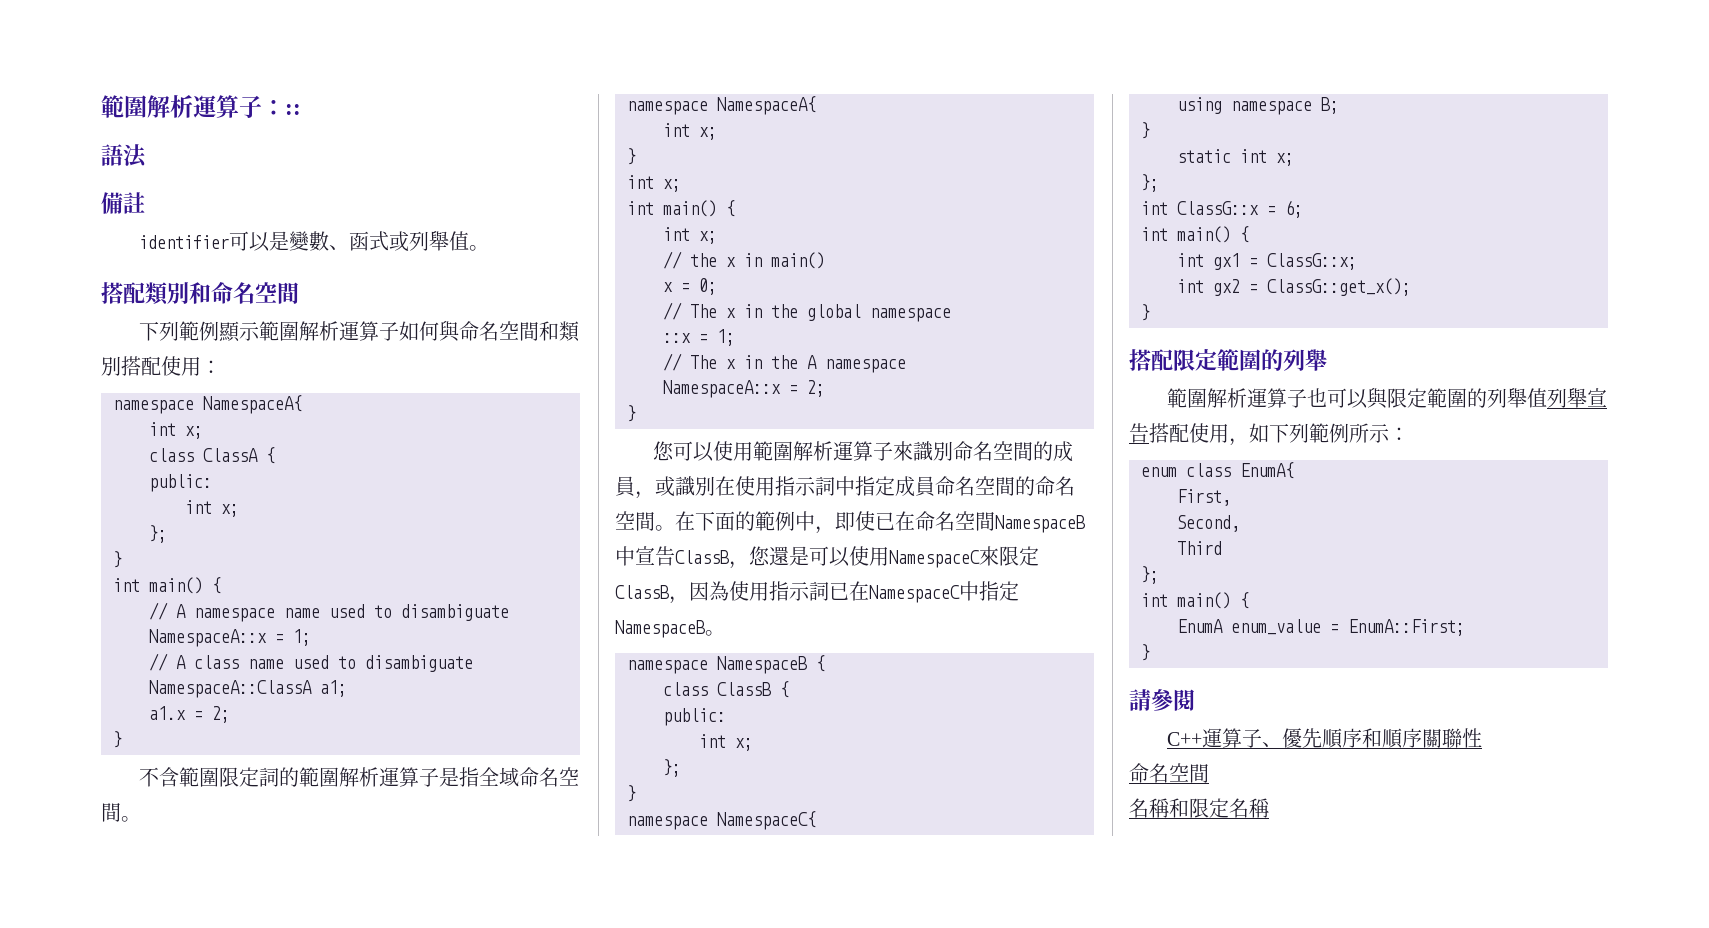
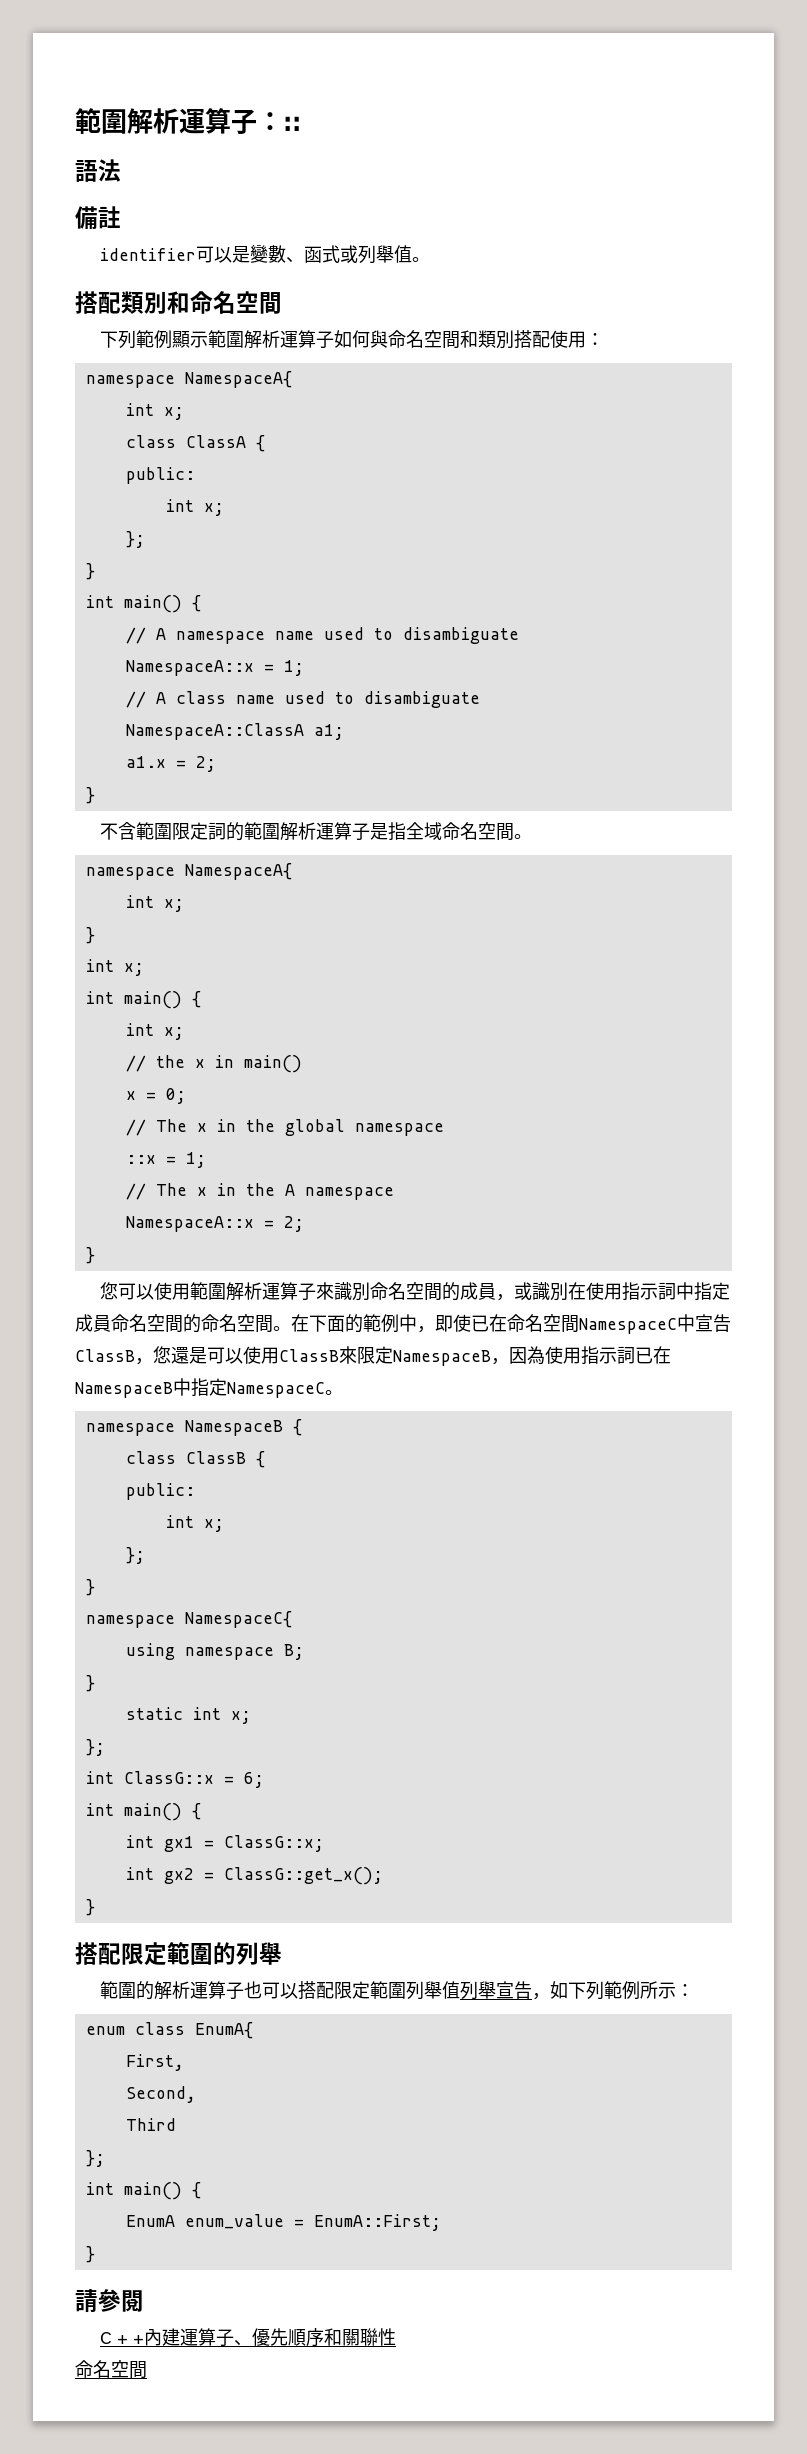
- 在下面的範例中，即使已在命名空間NamespaceB中宣告ClassB，您還是可以使用NamespaceC來限定ClassB，因為使用指示詞已在NamespaceC中指定NamespaceB。
+ 在下面的範例中，即使已在命名空間NamespaceC中宣告ClassB，您還是可以使用ClassB來限定NamespaceB，因為使用指示詞已在NamespaceB中指定NamespaceC。
- 範圍解析運算子也可以與限定範圍的列舉值列舉宣告搭配使用，如下列範例所示：
+ 範圍的解析運算子也可以搭配限定範圍列舉值列舉宣告，如下列範例所示：
- C++運算子、優先順序和順序關聯性
+ C + +內建運算子、優先順序和關聯性
- 名稱和限定名稱

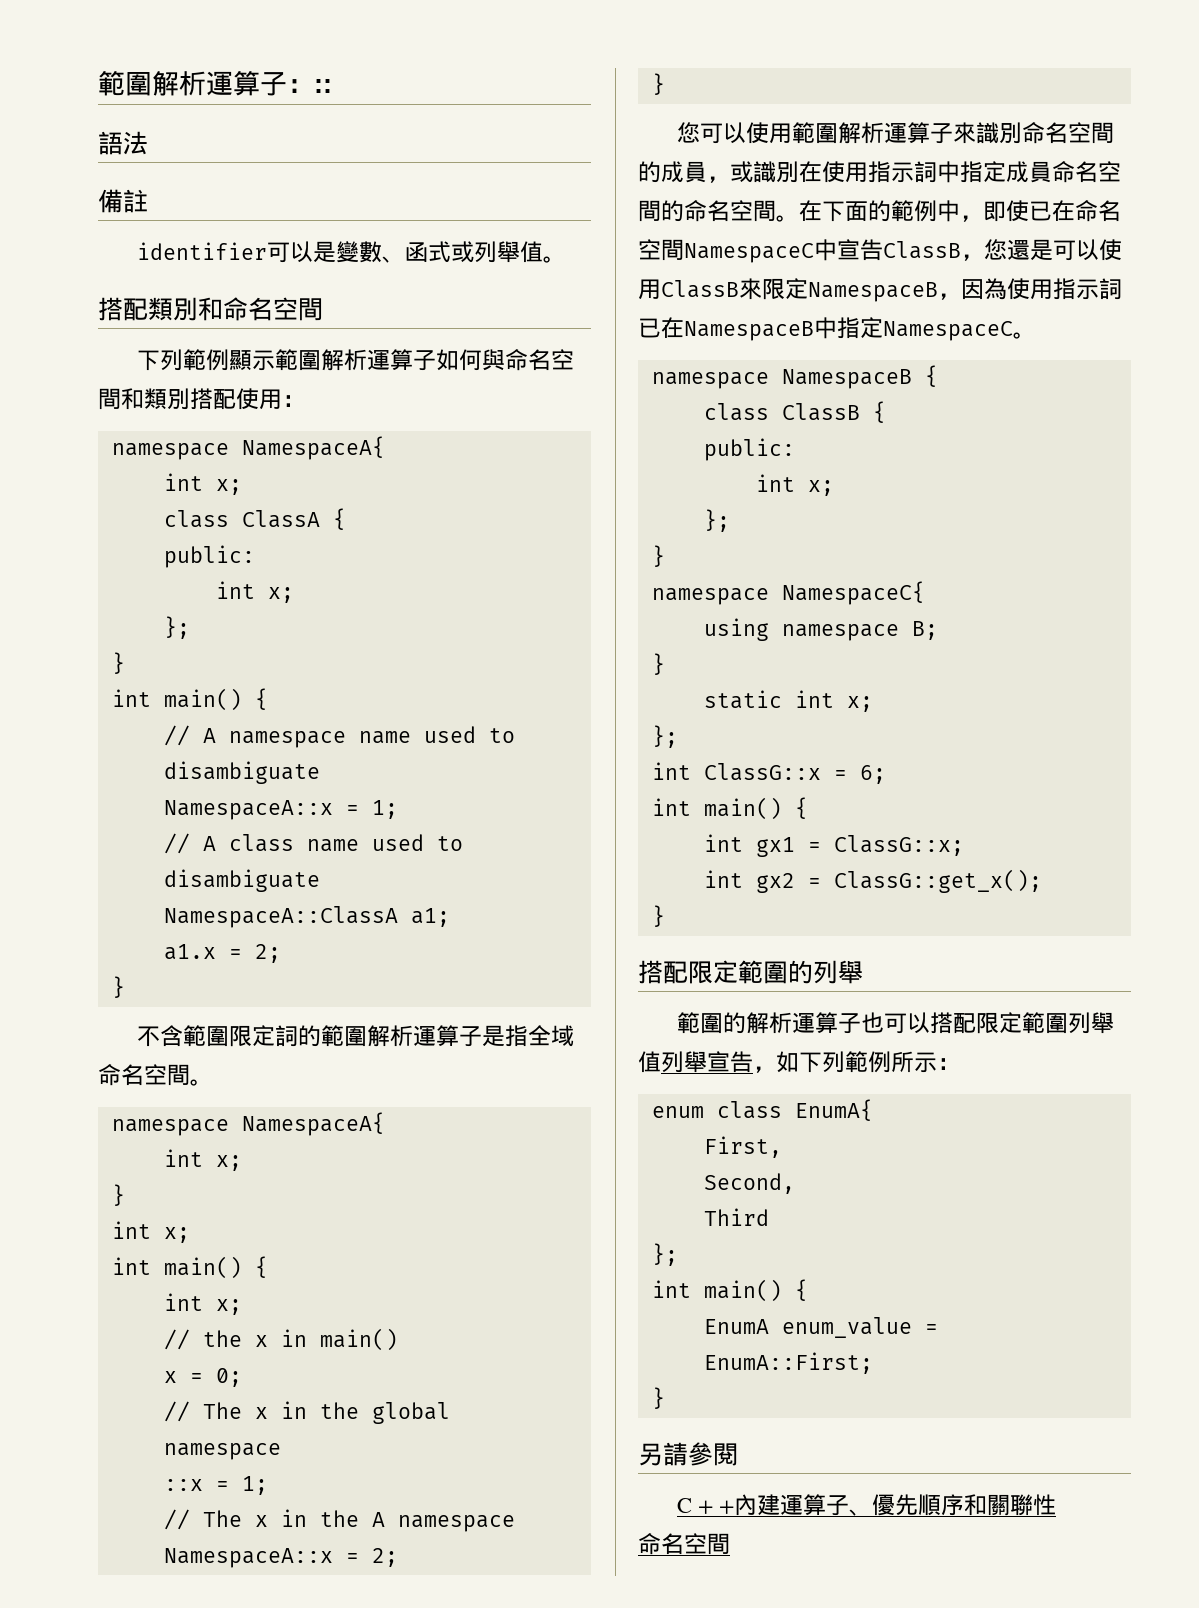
- 請參閱
+ 另請參閱

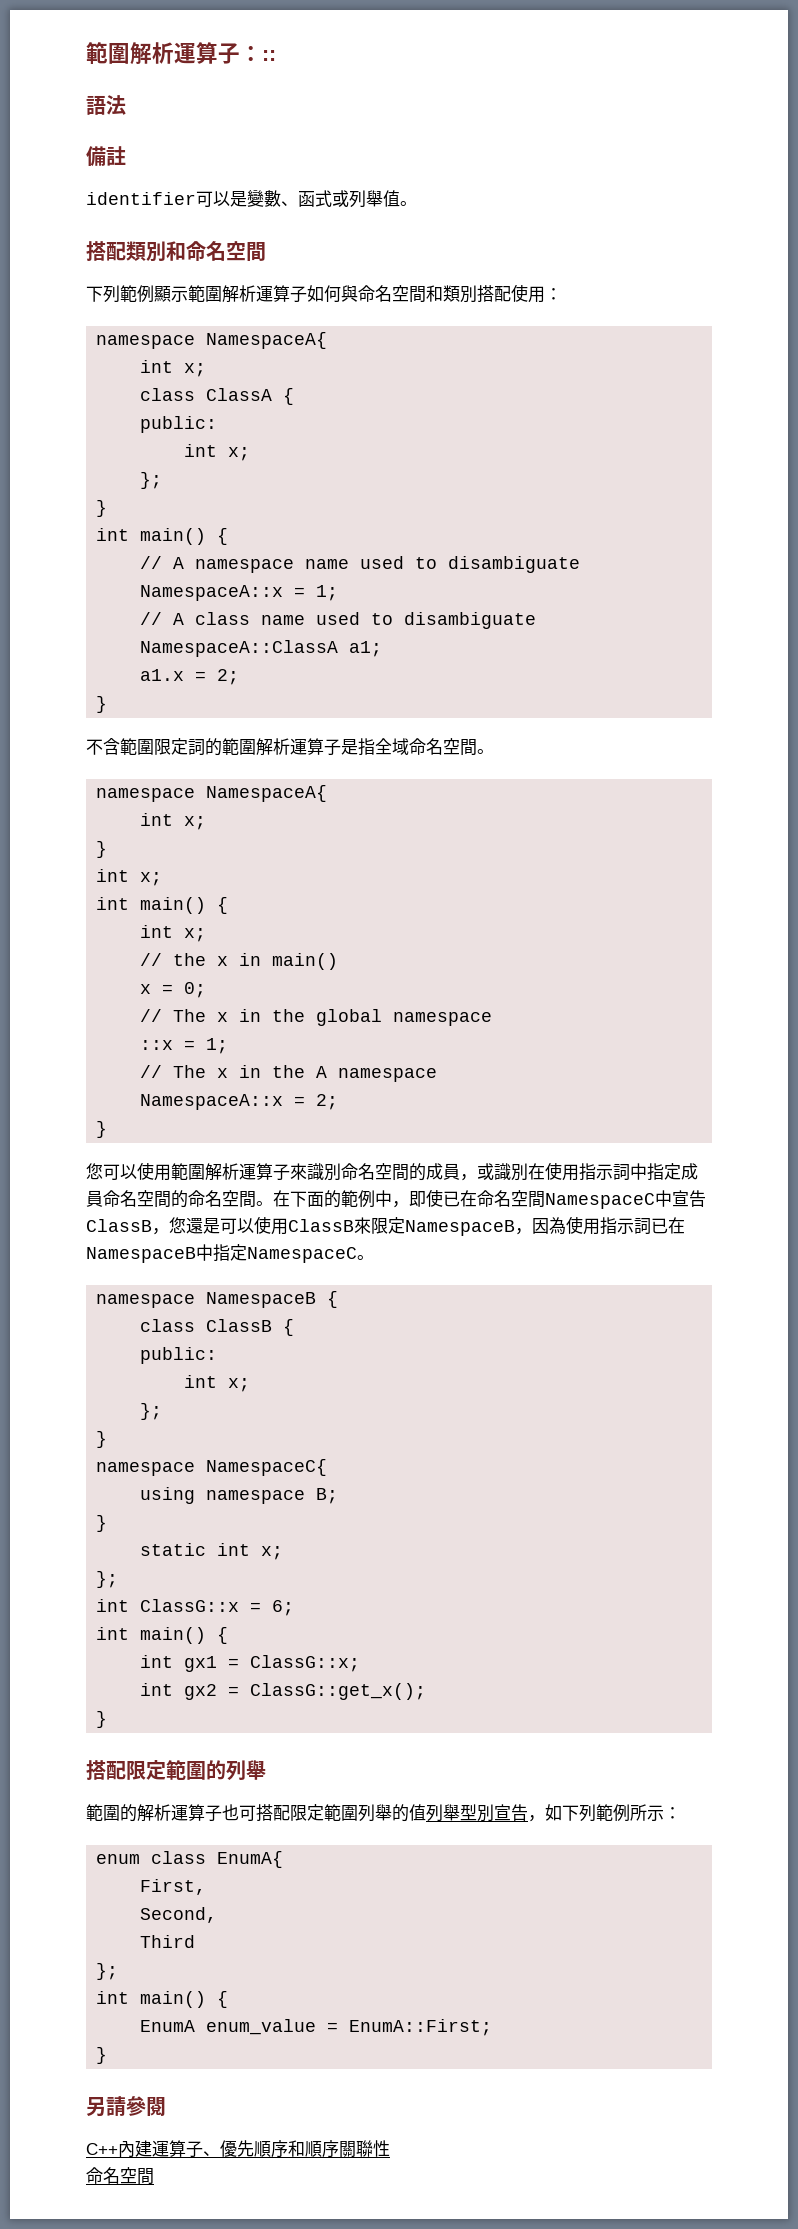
- 範圍的解析運算子也可以搭配限定範圍列舉值列舉宣告，如下列範例所示：
+ 範圍的解析運算子也可搭配限定範圍列舉的值列舉型別宣告，如下列範例所示：
- C + +內建運算子、優先順序和關聯性
+ C++內建運算子、優先順序和順序關聯性

